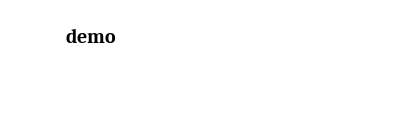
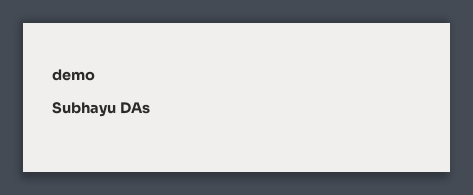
+ Subhayu DAs

